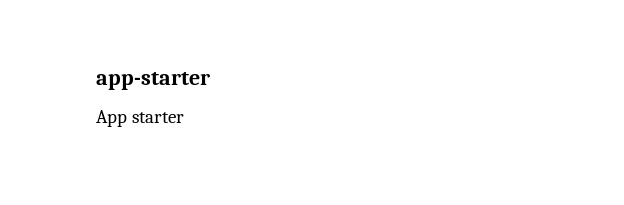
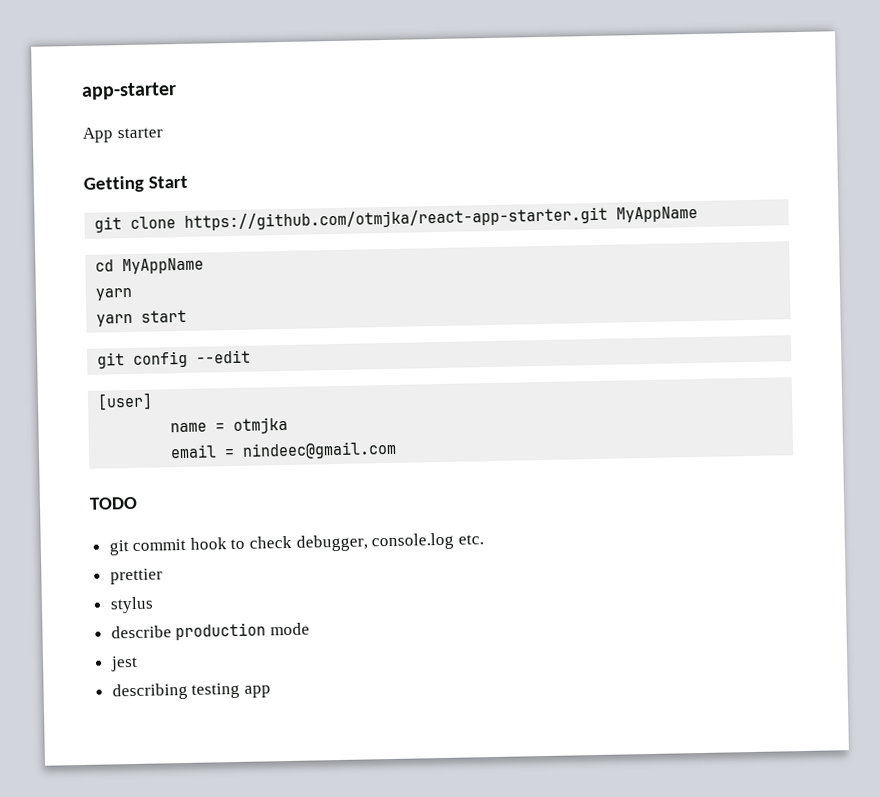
+ Getting Start
+ git clone https://github.com/otmjka/react-app-starter.git MyAppName
+ cd MyAppName
+ yarn
+ yarn start
+ git config --edit
+ [user]
+ name = otmjka
+ email = nindeec@gmail.com
+ TODO
+ git commit hook to check debugger, console.log etc.
+ prettier
+ stylus
+ describe production mode
+ jest
+ describing testing app

